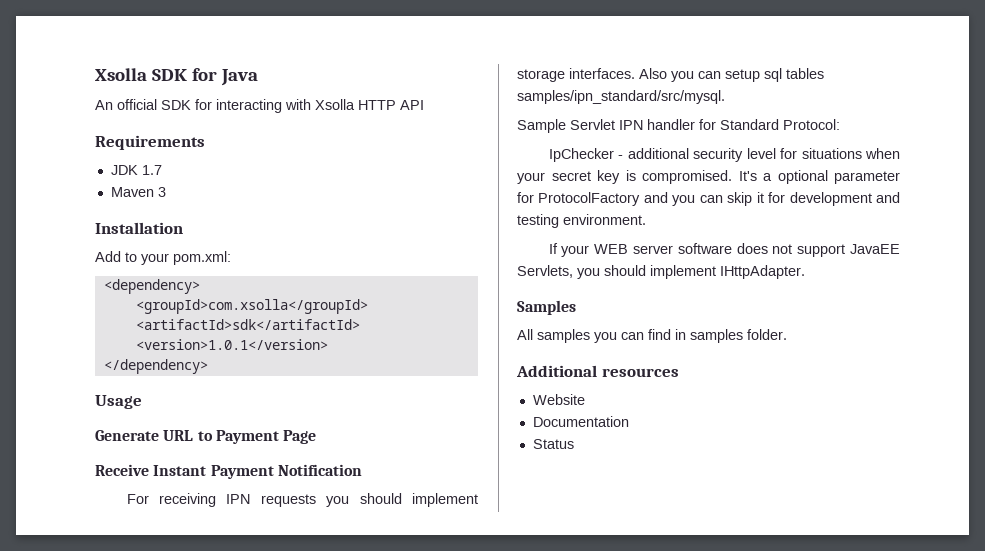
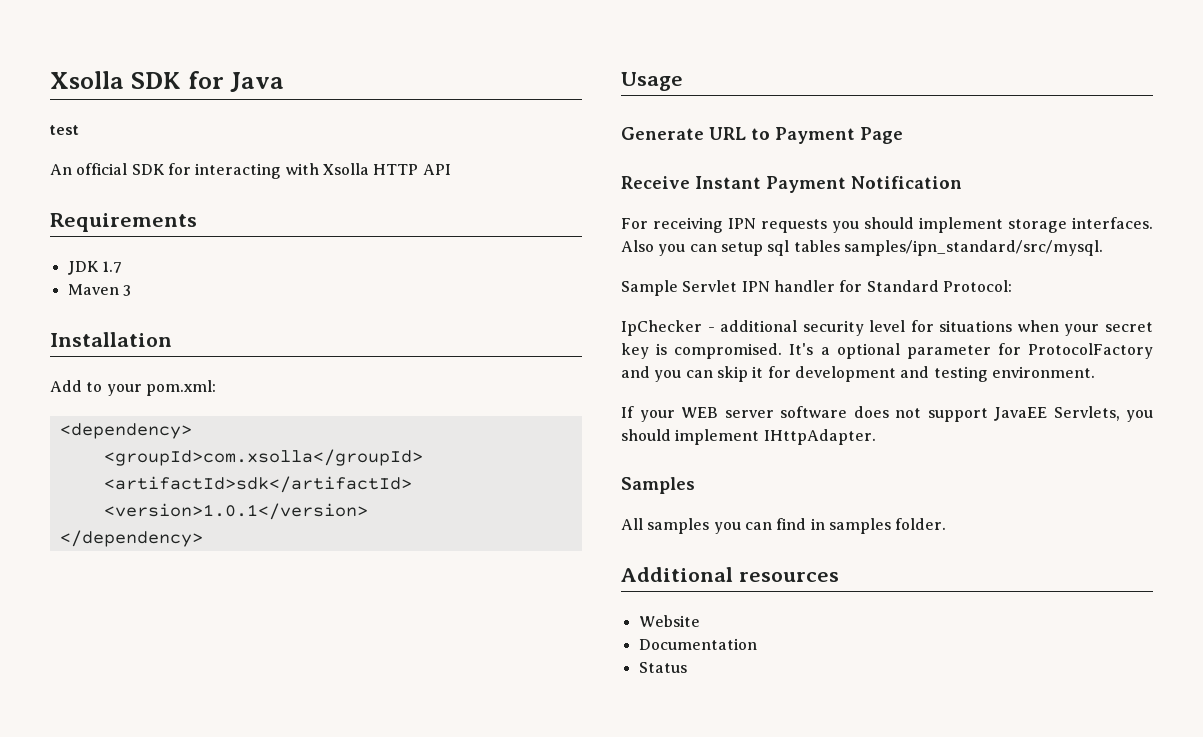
+ test

